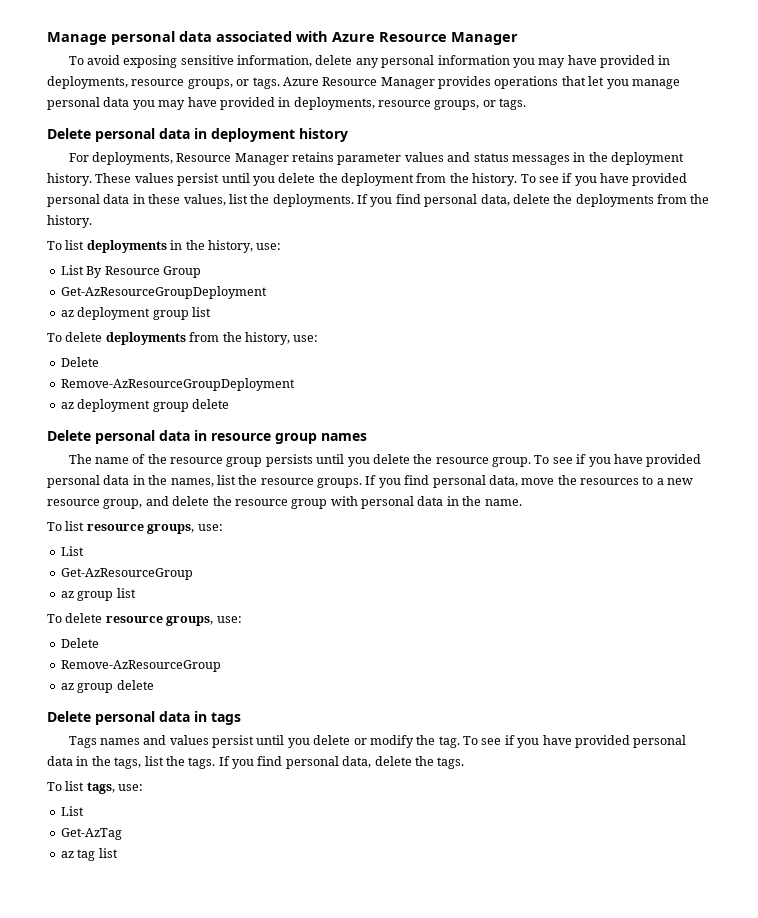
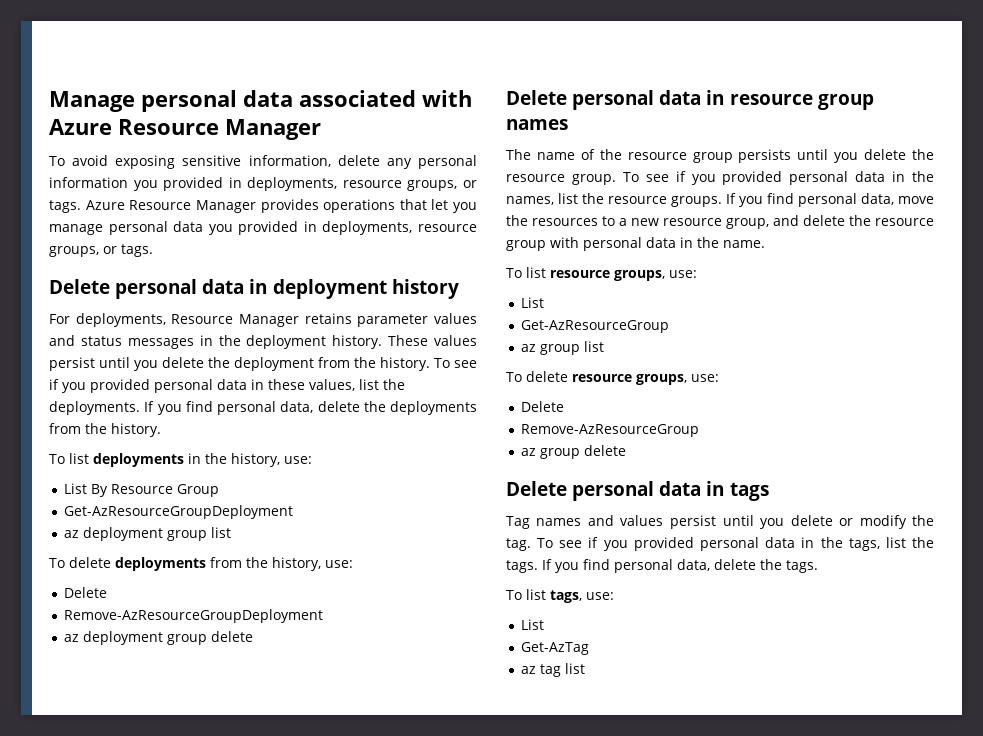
- To avoid exposing sensitive information, delete any personal information you may have provided in deployments, resource groups, or tags.
+ To avoid exposing sensitive information, delete any personal information you provided in deployments, resource groups, or tags.
- Azure Resource Manager provides operations that let you manage personal data you may have provided in deployments, resource groups, or tags.
+ Azure Resource Manager provides operations that let you manage personal data you provided in deployments, resource groups, or tags.
- To see if you have provided personal data in these values, list the deployments.
+ To see if you provided personal data in these values, list the deployments.
- To see if you have provided personal data in the names, list the resource groups.
+ To see if you provided personal data in the names, list the resource groups.
- Tags names and values persist until you delete or modify the tag.
+ Tag names and values persist until you delete or modify the tag.
- To see if you have provided personal data in the tags, list the tags.
+ To see if you provided personal data in the tags, list the tags.

